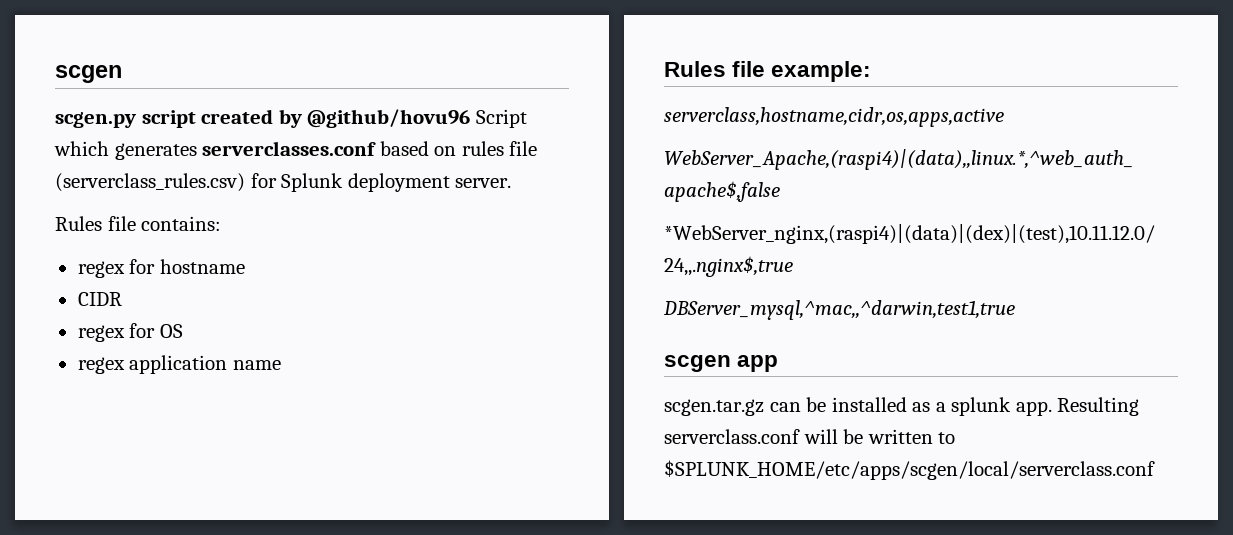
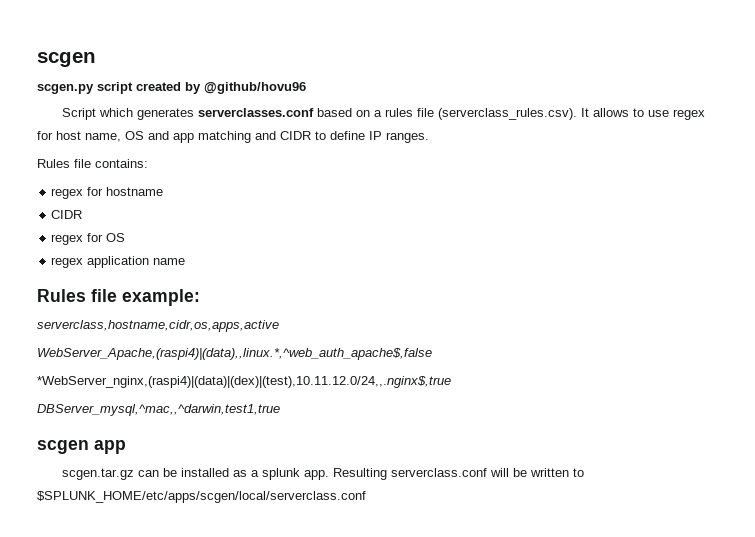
- scgen.py script created by @github/hovu96 Script which generates serverclasses.conf based on rules file (serverclass_rules.csv) for Splunk deployment server.
+ scgen.py script created by @github/hovu96
+ Script which generates serverclasses.conf based on a rules file (serverclass_rules.csv). It allows to use regex for host name, OS and app matching and CIDR to define IP ranges.

